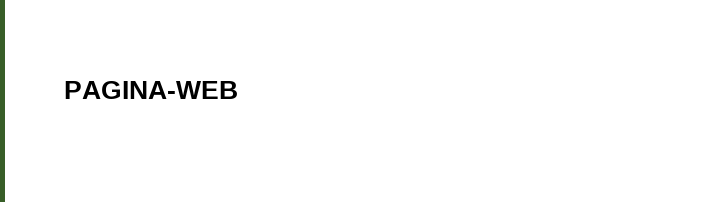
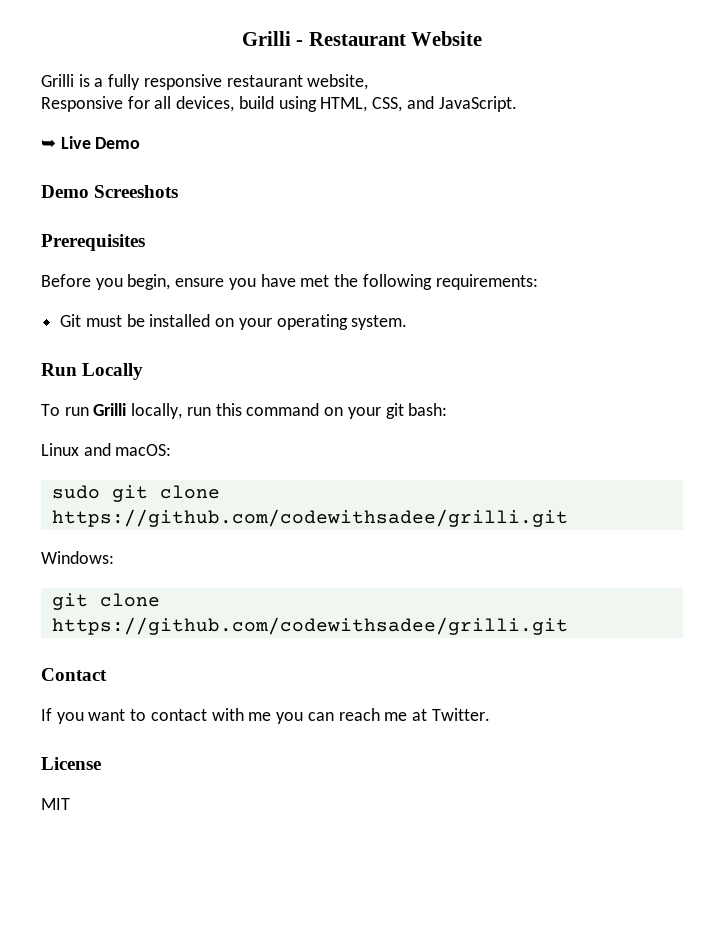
- PAGINA-WEB
+ Grilli - Restaurant Website
+ Grilli is a fully responsive restaurant website,
+ Responsive for all devices, build using HTML, CSS, and JavaScript.
+ ➥ Live Demo
+ Demo Screeshots
+ Prerequisites
+ Before you begin, ensure you have met the following requirements:
+ Git must be installed on your operating system.
+ Run Locally
+ To run Grilli locally, run this command on your git bash:
+ Linux and macOS:
+ sudo git clone https://github.com/codewithsadee/grilli.git
+ Windows:
+ git clone https://github.com/codewithsadee/grilli.git
+ Contact
+ If you want to contact with me you can reach me at Twitter.
+ License
+ MIT

